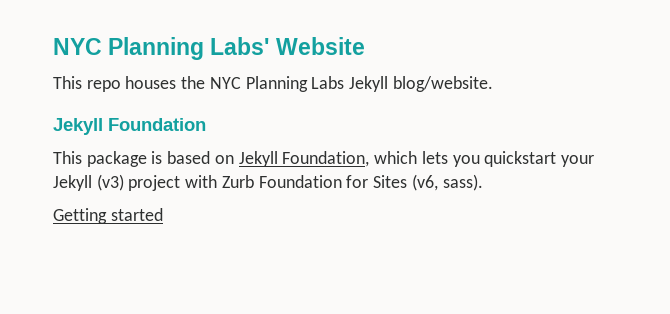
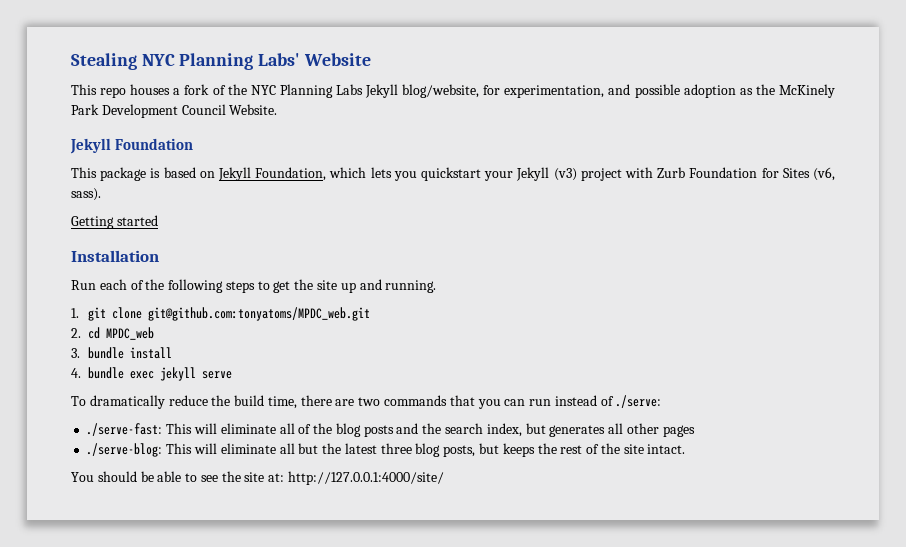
- NYC Planning Labs' Website
+ Stealing NYC Planning Labs' Website
- This repo houses the NYC Planning Labs Jekyll blog/website.
+ This repo houses a fork of the NYC Planning Labs Jekyll blog/website, for experimentation, and possible adoption as the McKinely Park Development Council Website.
+ Installation
+ Run each of the following steps to get the site up and running.
+ 1. git clone git@github.com:tonyatoms/MPDC_web.git
+ 2. cd MPDC_web
+ 3. bundle install
+ 4. bundle exec jekyll serve
+ To dramatically reduce the build time, there are two commands that you can run instead of ./serve:
+ ./serve-fast: This will eliminate all of the blog posts and the search index, but generates all other pages
+ ./serve-blog: This will eliminate all but the latest three blog posts, but keeps the rest of the site intact.
+ You should be able to see the site at: http://127.0.0.1:4000/site/

